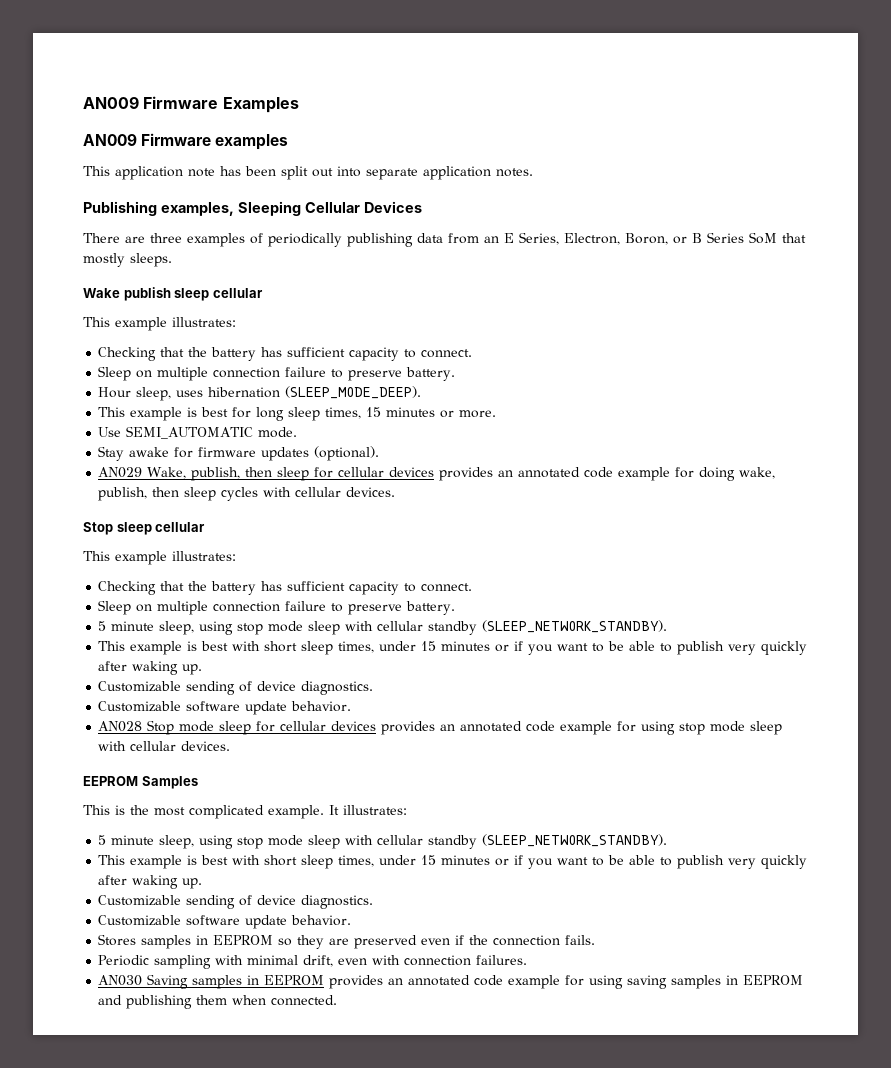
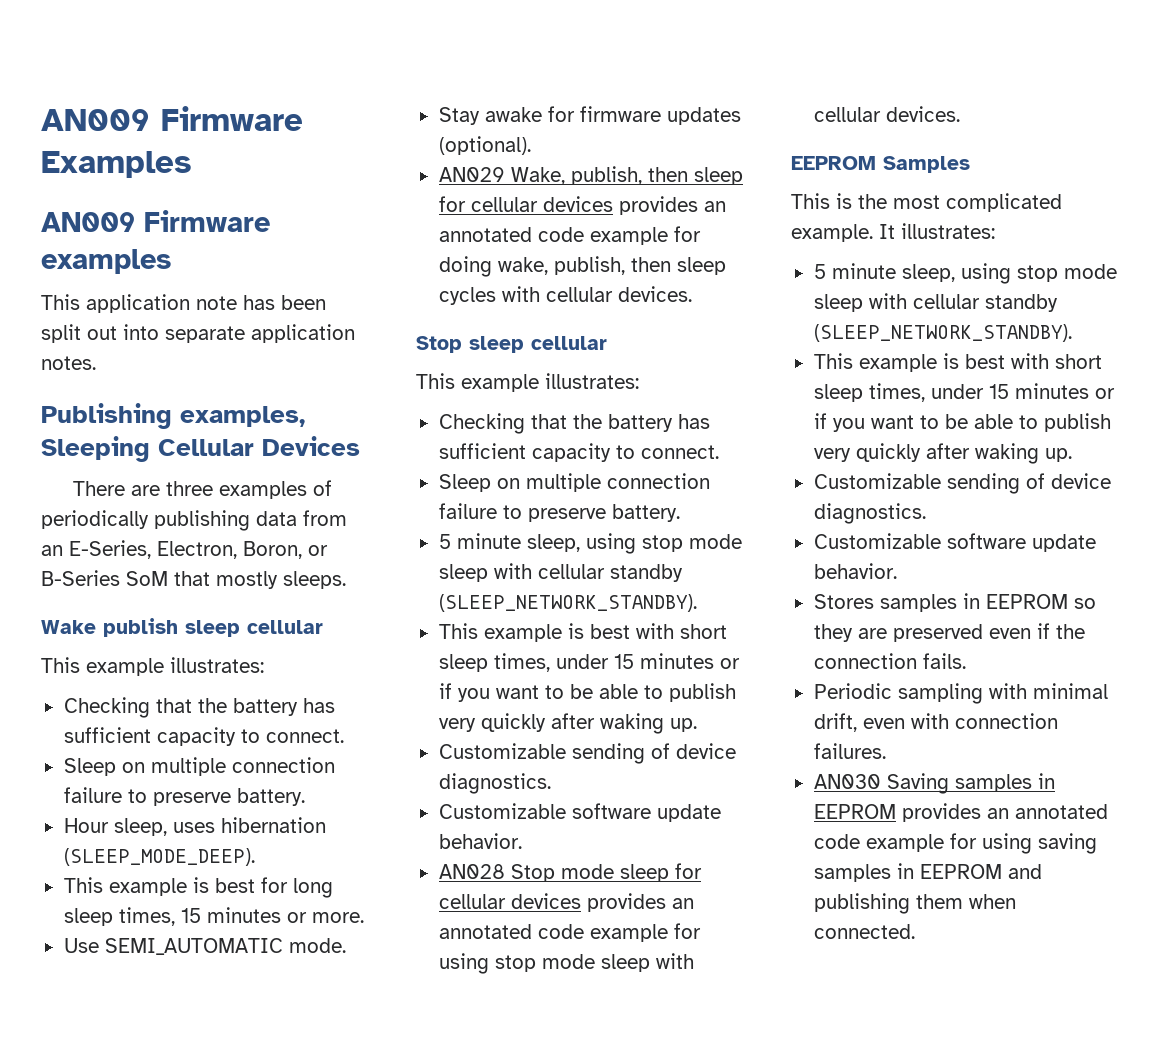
- There are three examples of periodically publishing data from an E Series, Electron, Boron, or B Series SoM that mostly sleeps.
+ There are three examples of periodically publishing data from an E-Series, Electron, Boron, or B-Series SoM that mostly sleeps.

